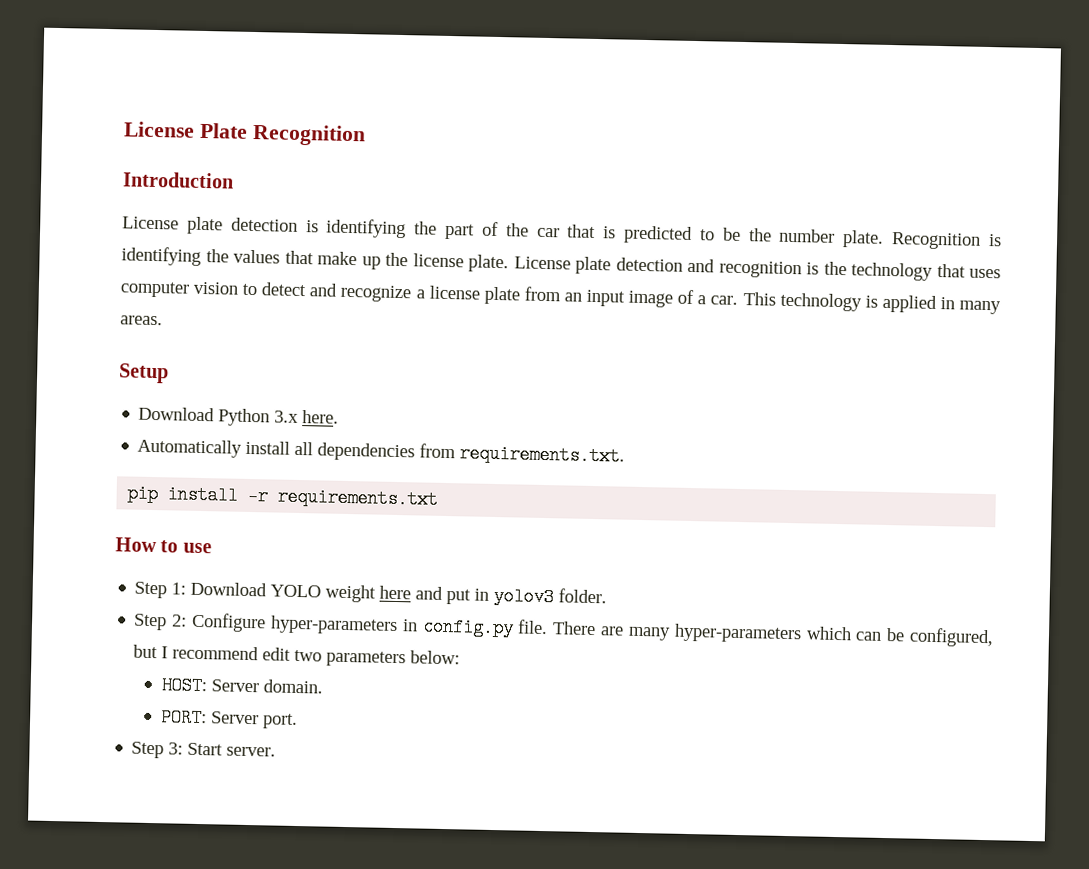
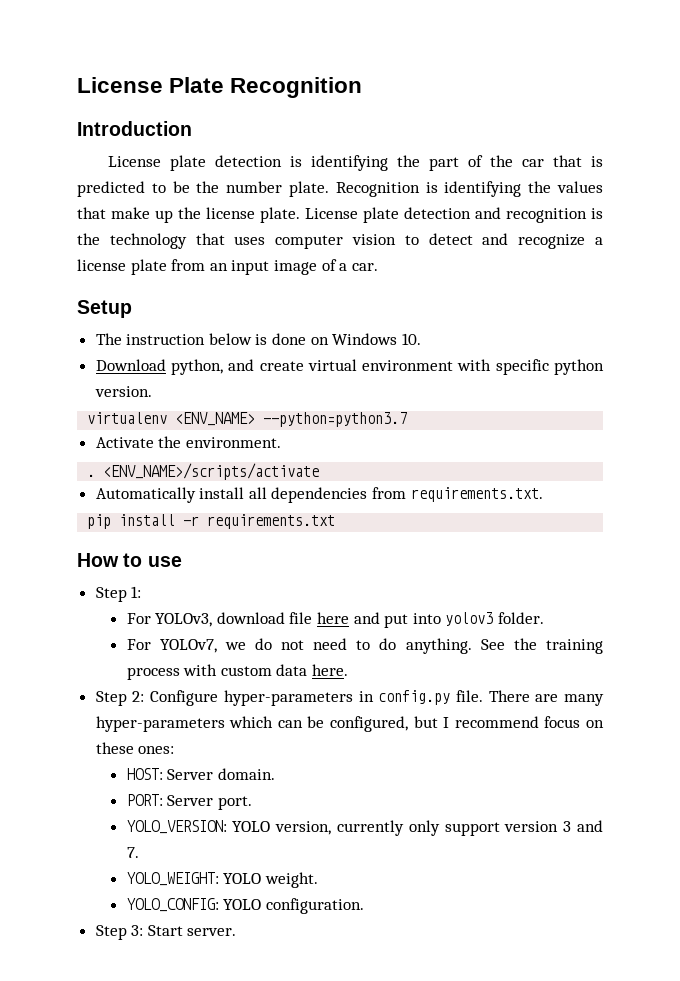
- License plate detection and recognition is the technology that uses computer vision to detect and recognize a license plate from an input image of a car. This technology is applied in many areas.
+ License plate detection and recognition is the technology that uses computer vision to detect and recognize a license plate from an input image of a car.
  Setup
- Download Python 3.x here.
+ The instruction below is done on Windows 10.
+ Download python, and create virtual environment with specific python version.
+ virtualenv <ENV_NAME> --python=python3.7
+ Activate the environment.
+ . <ENV_NAME>/scripts/activate
- Step 1: Download YOLO weight here and put in yolov3 folder.
+ Step 1:
+ For YOLOv3, download file here and put into yolov3 folder.
+ For YOLOv7, we do not need to do anything. See the training process with custom data here.
- There are many hyper-parameters which can be configured, but I recommend edit two parameters below:
+ There are many hyper-parameters which can be configured, but I recommend focus on these ones:
+ YOLO_VERSION: YOLO version, currently only support version 3 and 7.
+ YOLO_WEIGHT: YOLO weight.
+ YOLO_CONFIG: YOLO configuration.

